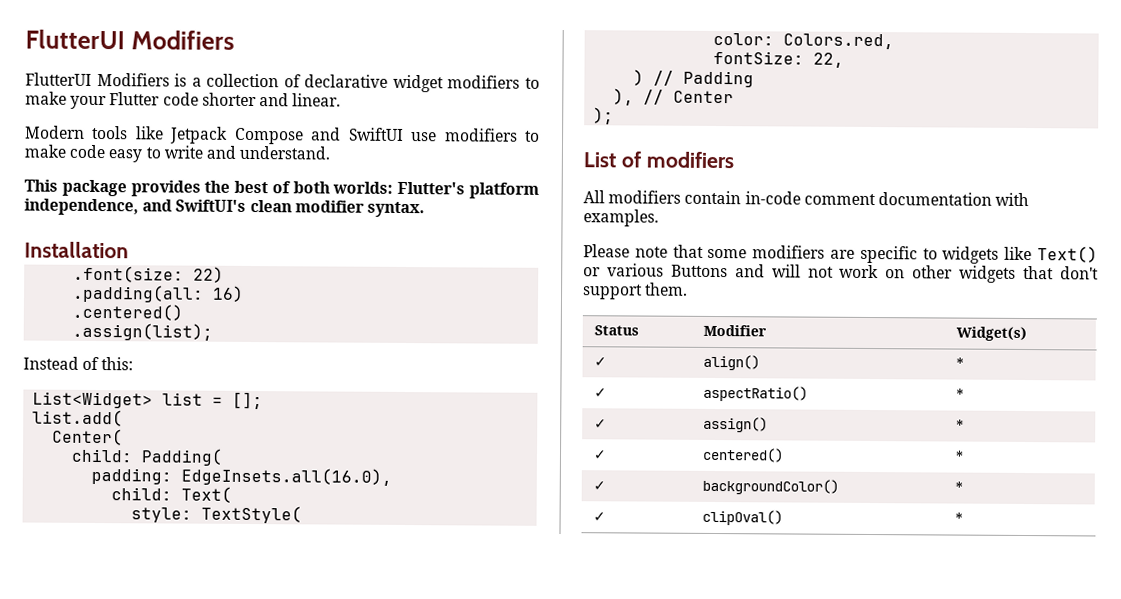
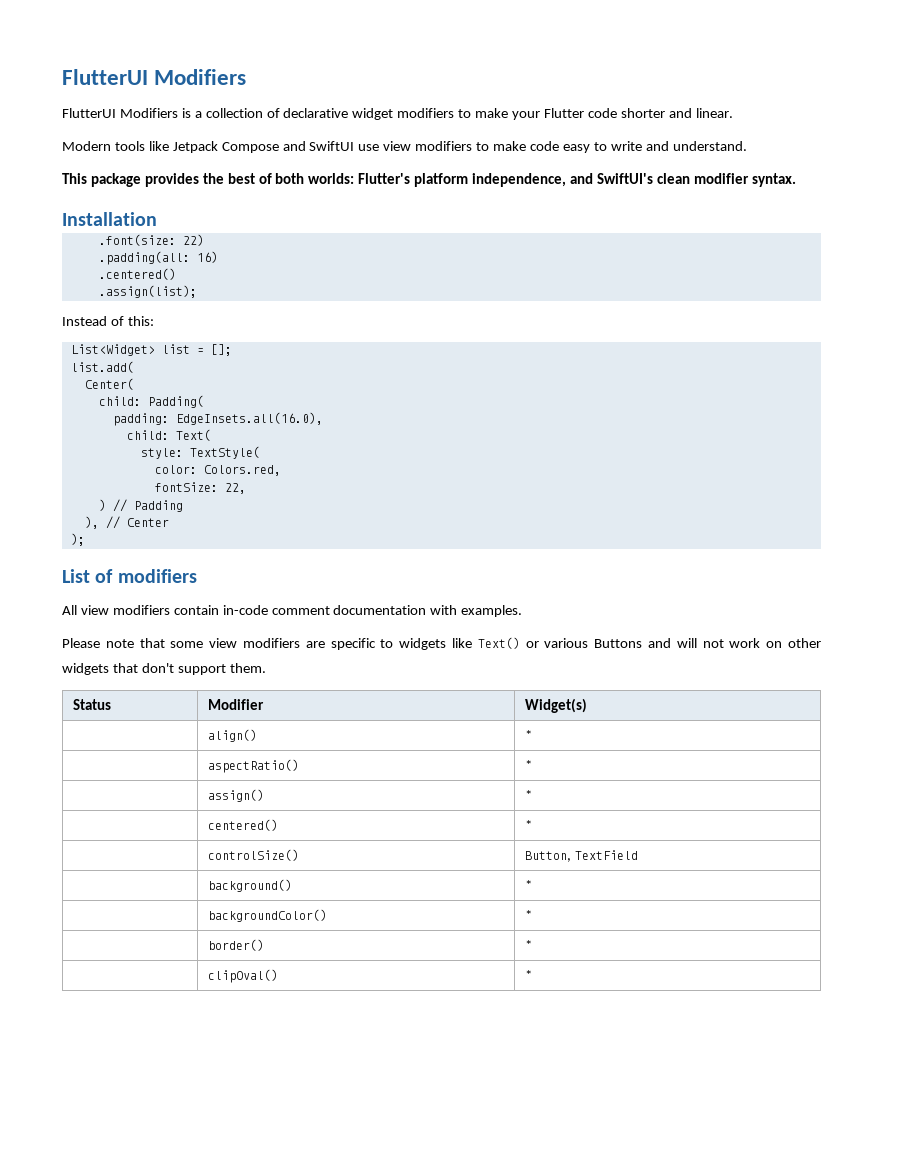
- Modern tools like Jetpack Compose and SwiftUI use modifiers to make code easy to write and understand.
+ Modern tools like Jetpack Compose and SwiftUI use view modifiers to make code easy to write and understand.
- All modifiers contain in-code comment documentation with examples.
+ All view modifiers contain in-code comment documentation with examples.
- Please note that some modifiers are specific to widgets like Text() or various Buttons and will not work on other widgets that don't support them.
+ Please note that some view modifiers are specific to widgets like Text() or various Buttons and will not work on other widgets that don't support them.
- ✓ | align() | *
+ | align() | *
- ✓ | aspectRatio() | *
+ | aspectRatio() | *
- ✓ | assign() | *
+ | assign() | *
- ✓ | centered() | *
+ | centered() | *
- ✓ | backgroundColor() | *
+ | controlSize() | Button, TextField
+ | background() | *
+ | backgroundColor() | *
- ✓ | clipOval() | *
+ | border() | *
+ | clipOval() | *

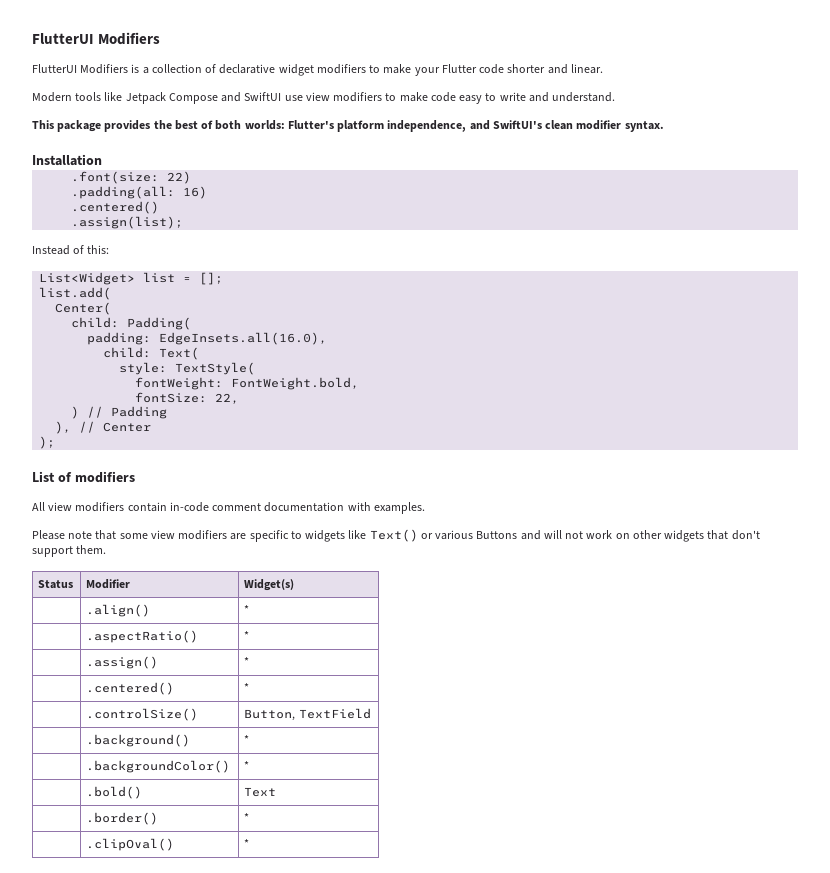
- color: Colors.red,
+ fontWeight: FontWeight.bold,
- | align() | *
- | aspectRatio() | *
- | assign() | *
- | centered() | *
- | controlSize() | Button, TextField
+ | .align() | *
+ | .aspectRatio() | *
+ | .assign() | *
+ | .centered() | *
+ | .controlSize() | Button, TextField
- | background() | *
- | backgroundColor() | *
- | border() | *
- | clipOval() | *
+ | .background() | *
+ | .backgroundColor() | *
+ | .bold() | Text
+ | .border() | *
+ | .clipOval() | *

